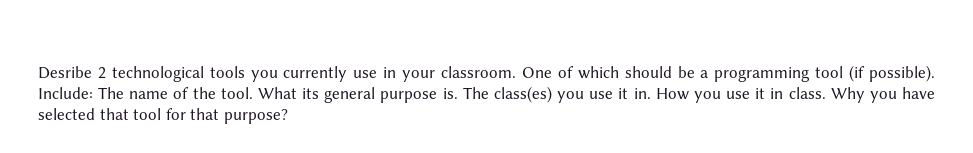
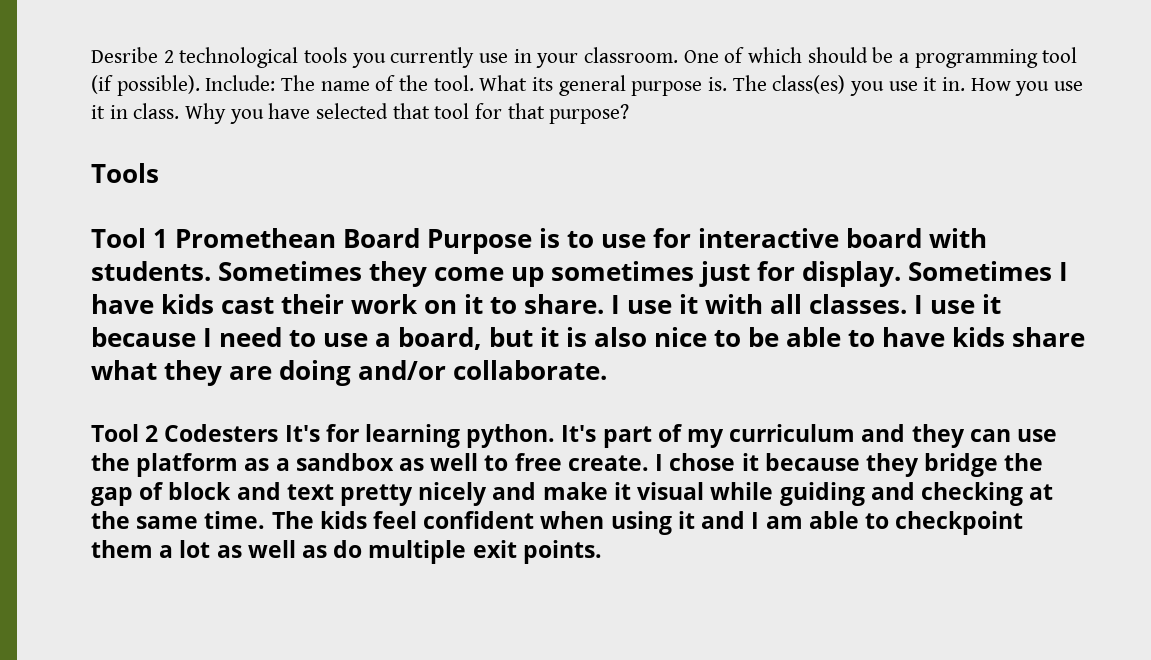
+ Tools
+ Tool 1 Promethean Board Purpose is to use for interactive board with students. Sometimes they come up sometimes just for display. Sometimes I have kids cast their work on it to share. I use it with all classes. I use it because I need to use a board, but it is also nice to be able to have kids share what they are doing and/or collaborate.
+ Tool 2 Codesters It's for learning python. It's part of my curriculum and they can use the platform as a sandbox as well to free create. I chose it because they bridge the gap of block and text pretty nicely and make it visual while guiding and checking at the same time. The kids feel confident when using it and I am able to checkpoint them a lot as well as do multiple exit points.

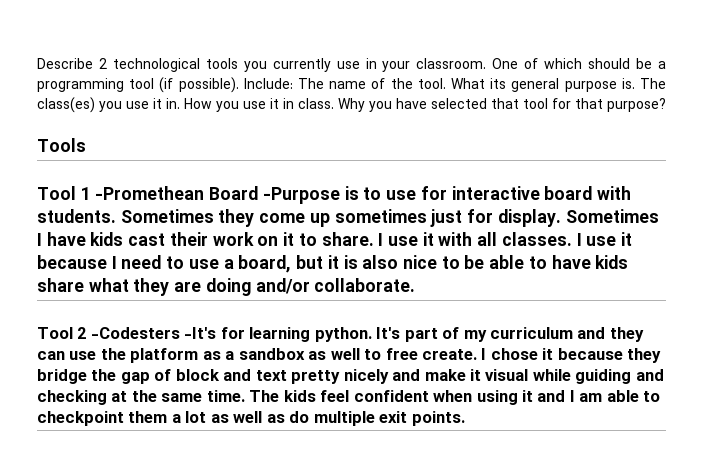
- Desribe 2 technological tools you currently use in your classroom.
+ Describe 2 technological tools you currently use in your classroom.
- Tool 1 Promethean Board Purpose is to use for interactive board with students.
+ Tool 1 -Promethean Board -Purpose is to use for interactive board with students.
- Tool 2 Codesters It's for learning python.
+ Tool 2 -Codesters -It's for learning python.

